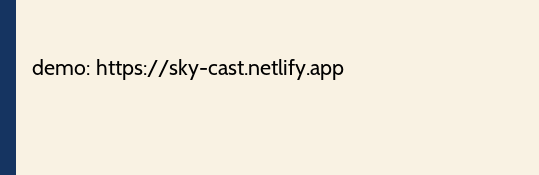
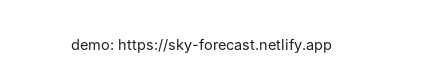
- demo: https://sky-cast.netlify.app
+ demo: https://sky-forecast.netlify.app

